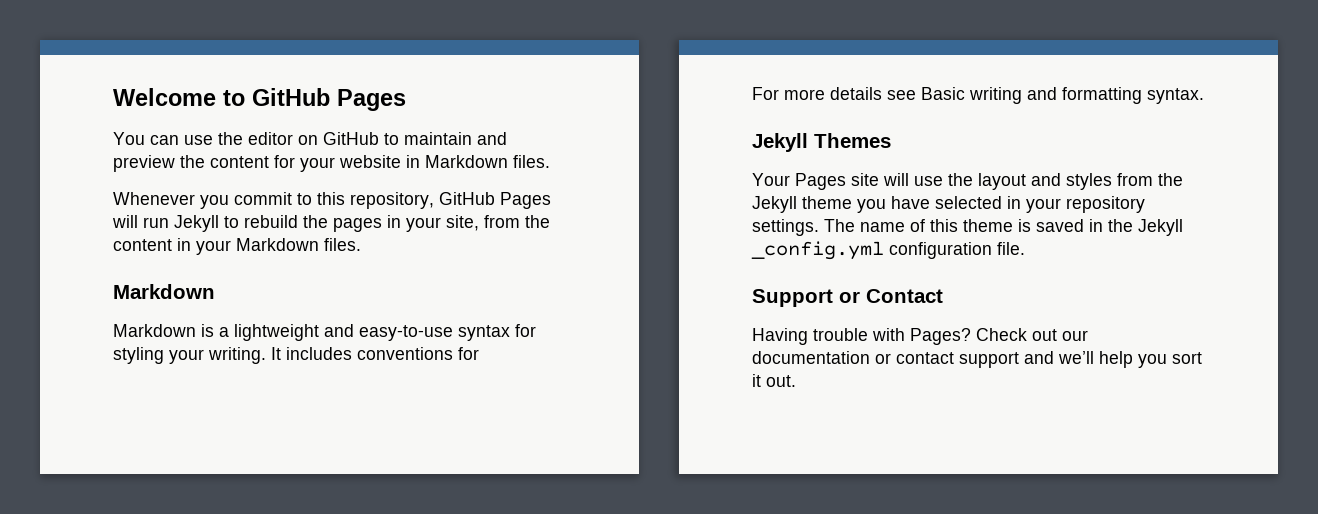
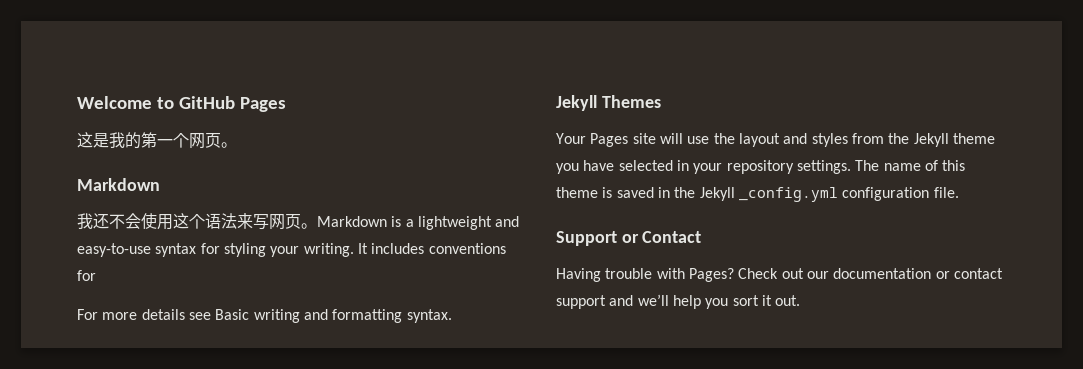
- You can use the editor on GitHub to maintain and preview the content for your website in Markdown files.
- Whenever you commit to this repository, GitHub Pages will run Jekyll to rebuild the pages in your site, from the content in your Markdown files.
+ 这是我的第一个网页。
  Markdown
- Markdown is a lightweight and easy-to-use syntax for styling your writing.
+ 我还不会使用这个语法来写网页。Markdown is a lightweight and easy-to-use syntax for styling your writing.

